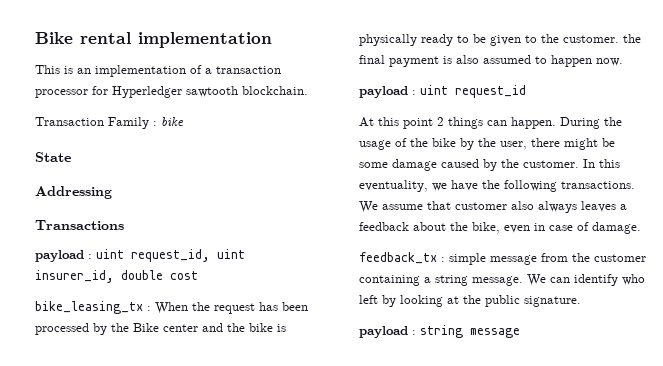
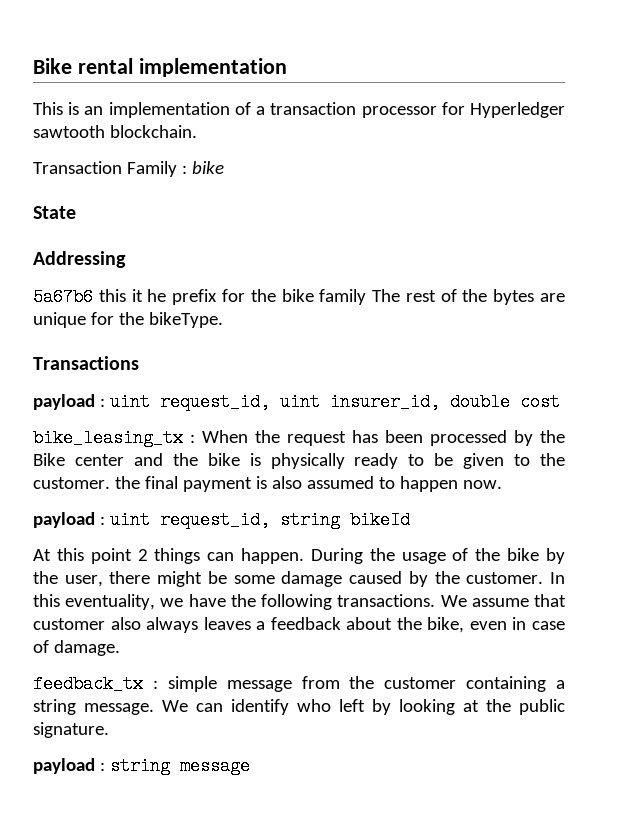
+ 5a67b6 this it he prefix for the bike family The rest of the bytes are unique for the bikeType.
- payload : uint request_id
+ payload : uint request_id, string bikeId

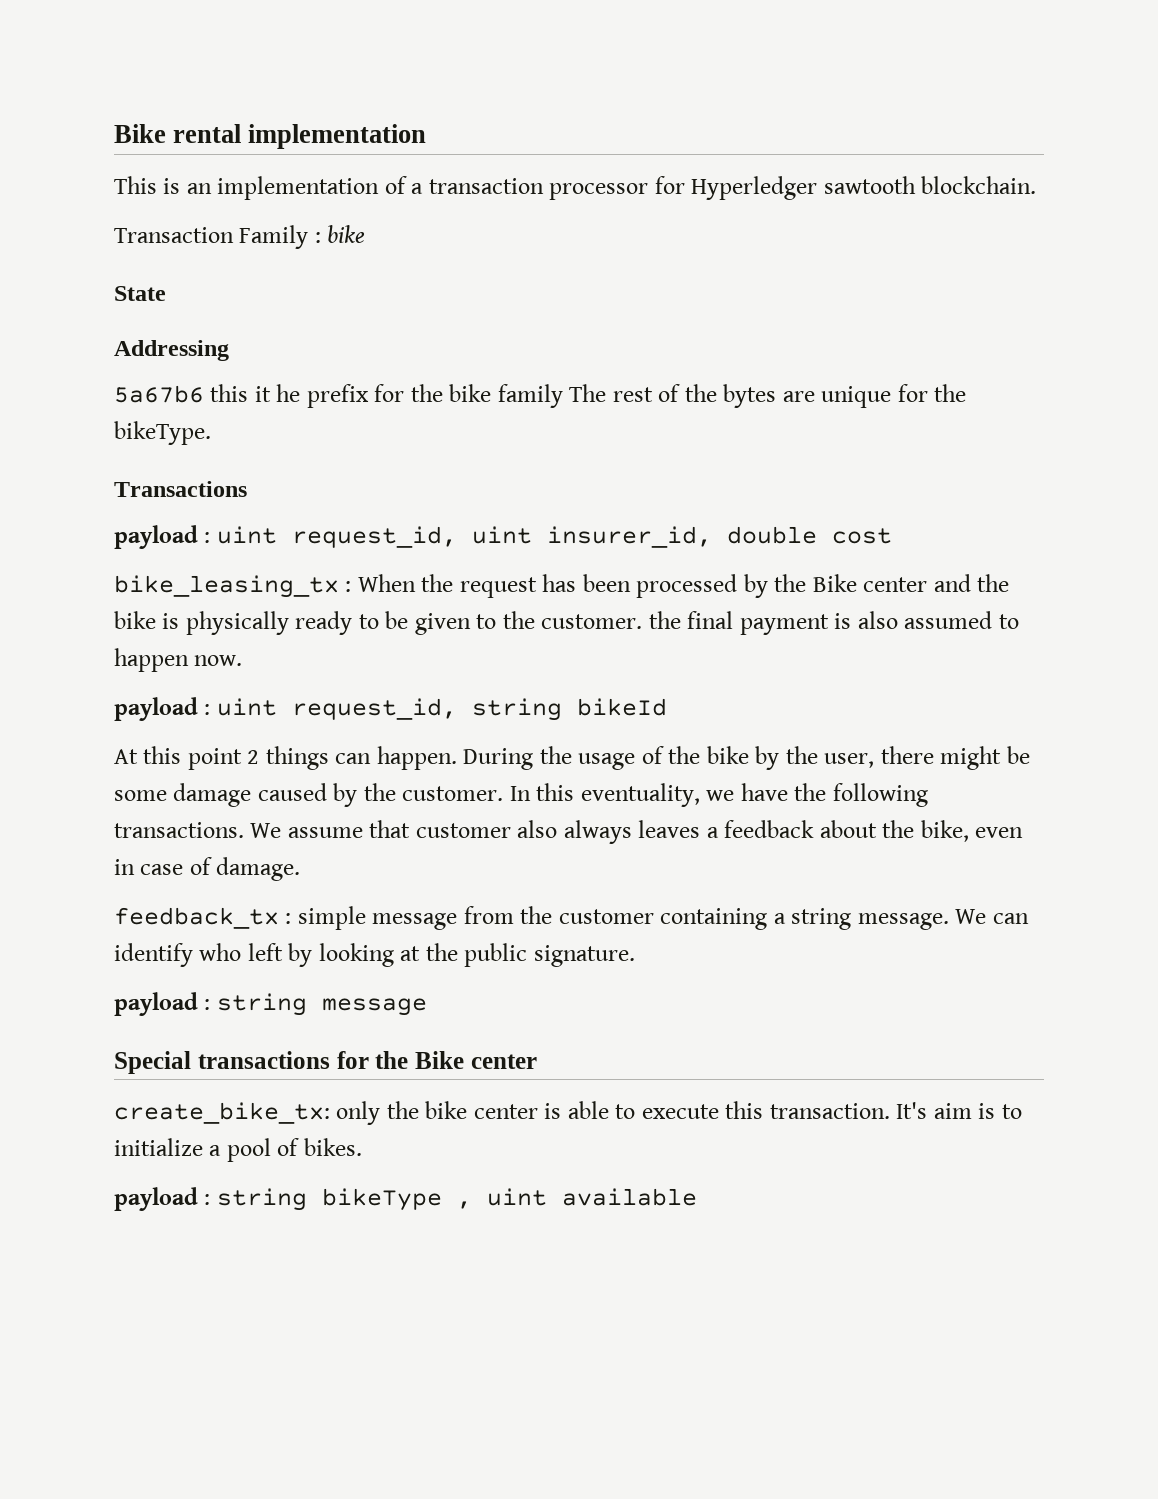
+ Special transactions for the Bike center
+ create_bike_tx: only the bike center is able to execute this transaction. It's aim is to initialize a pool of bikes.
+ payload : string bikeType , uint available

